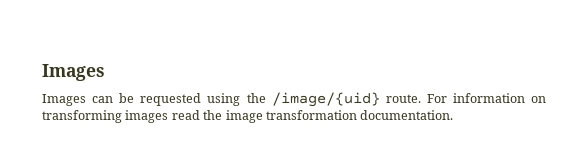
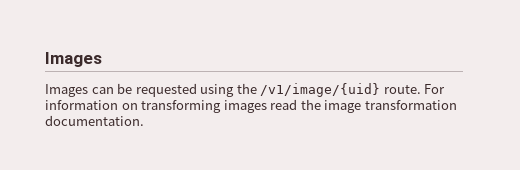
- Images can be requested using the /image/{uid} route.
+ Images can be requested using the /v1/image/{uid} route.

